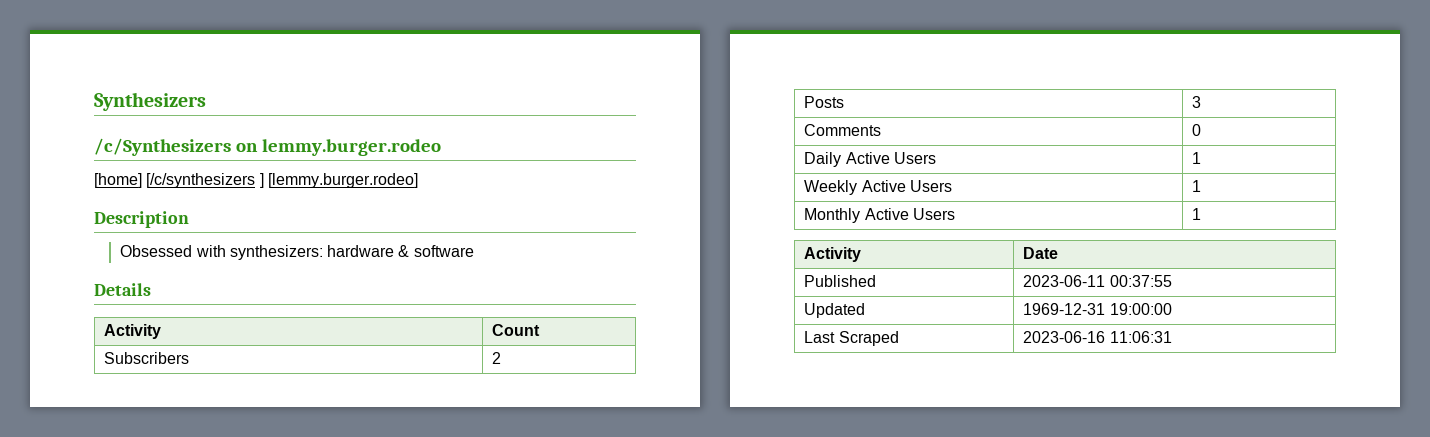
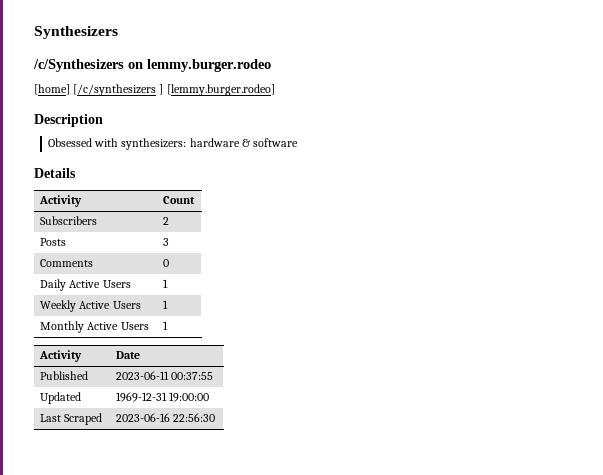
- Last Scraped | 2023-06-16 11:06:31
+ Last Scraped | 2023-06-16 22:56:30

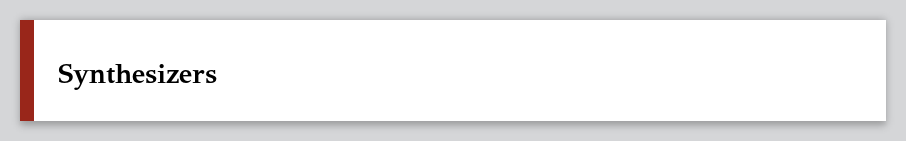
- /c/Synthesizers on lemmy.burger.rodeo
- [home] [/c/synthesizers ] [lemmy.burger.rodeo]
- Description
- Obsessed with synthesizers: hardware & software
- Details
- Activity | Count
- Subscribers | 2
- Posts | 3
- Comments | 0
- Daily Active Users | 1
- Weekly Active Users | 1
- Monthly Active Users | 1
- Activity | Date
- Published | 2023-06-11 00:37:55
- Updated | 1969-12-31 19:00:00
- Last Scraped | 2023-06-16 22:56:30

